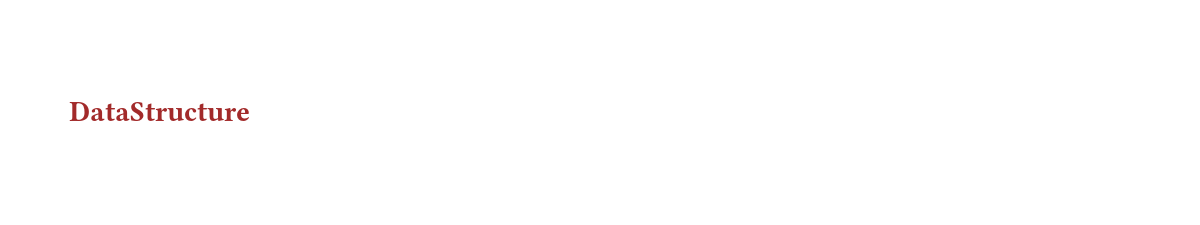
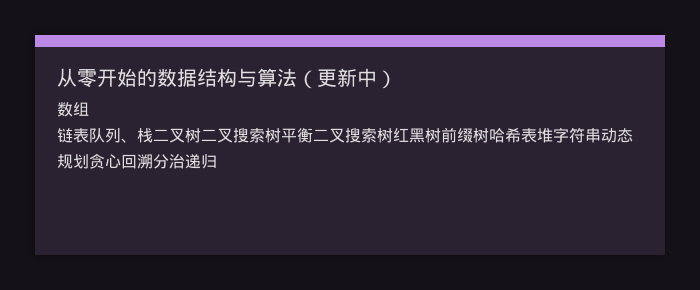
- DataStructure
+ 从零开始的数据结构与算法（更新中）
+ 数组
+ 链表队列、栈二叉树二叉搜索树平衡二叉搜索树红黑树前缀树哈希表堆字符串动态规划贪心回溯分治递归

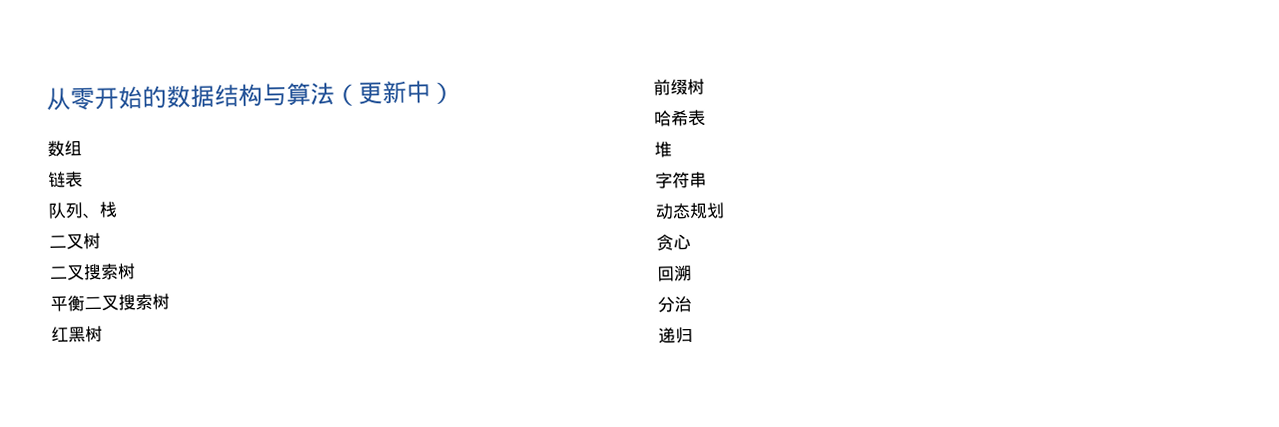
- 链表队列、栈二叉树二叉搜索树平衡二叉搜索树红黑树前缀树哈希表堆字符串动态规划贪心回溯分治递归
+ 链表
+ 队列、栈
+ 二叉树
+ 二叉搜索树
+ 平衡二叉搜索树
+ 红黑树
+ 前缀树
+ 哈希表
+ 堆
+ 字符串
+ 动态规划
+ 贪心
+ 回溯
+ 分治
+ 递归

